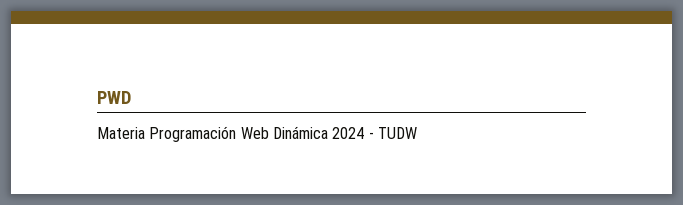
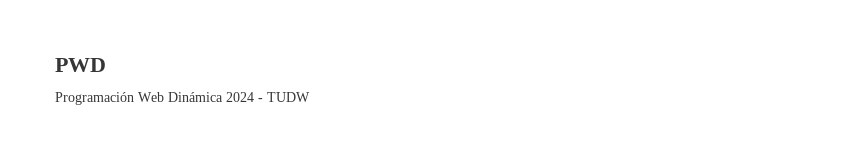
- Materia Programación Web Dinámica 2024 - TUDW
+ Programación Web Dinámica 2024 - TUDW

